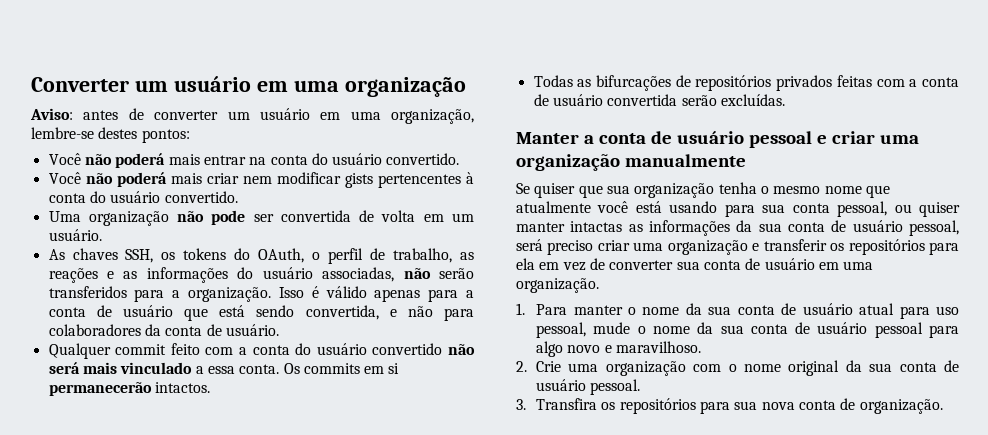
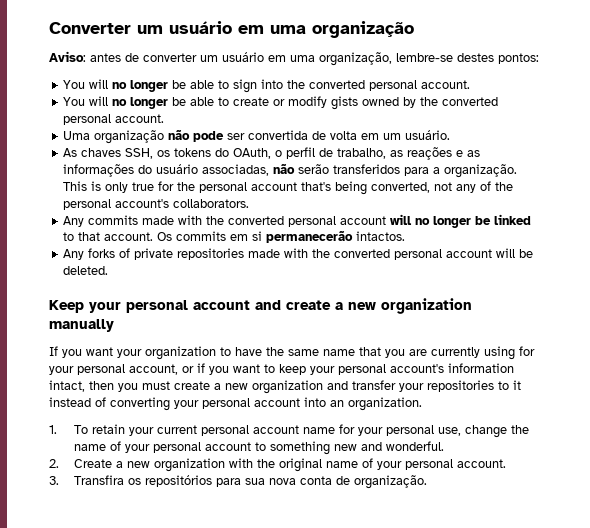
- Você não poderá mais entrar na conta do usuário convertido.
- Você não poderá mais criar nem modificar gists pertencentes à conta do usuário convertido.
+ You will no longer be able to sign into the converted personal account.
+ You will no longer be able to create or modify gists owned by the converted personal account.
- Isso é válido apenas para a conta de usuário que está sendo convertida, e não para colaboradores da conta de usuário.
- Qualquer commit feito com a conta do usuário convertido não será mais vinculado a essa conta.
+ This is only true for the personal account that's being converted, not any of the personal account's collaborators.
+ Any commits made with the converted personal account will no longer be linked to that account.
- Todas as bifurcações de repositórios privados feitas com a conta de usuário convertida serão excluídas.
- Manter a conta de usuário pessoal e criar uma organização manualmente
- Se quiser que sua organização tenha o mesmo nome que atualmente você está usando para sua conta pessoal, ou quiser manter intactas as informações da sua conta de usuário pessoal, será preciso criar uma organização e transferir os repositórios para ela em vez de converter sua conta de usuário em uma organização.
- 1. Para manter o nome da sua conta de usuário atual para uso pessoal, mude o nome da sua conta de usuário pessoal para algo novo e maravilhoso.
- 2. Crie uma organização com o nome original da sua conta de usuário pessoal.
+ Any forks of private repositories made with the converted personal account will be deleted.
+ Keep your personal account and create a new organization manually
+ If you want your organization to have the same name that you are currently using for your personal account, or if you want to keep your personal account's information intact, then you must create a new organization and transfer your repositories to it instead of converting your personal account into an organization.
+ 1. To retain your current personal account name for your personal use, change the name of your personal account to something new and wonderful.
+ 2. Create a new organization with the original name of your personal account.

